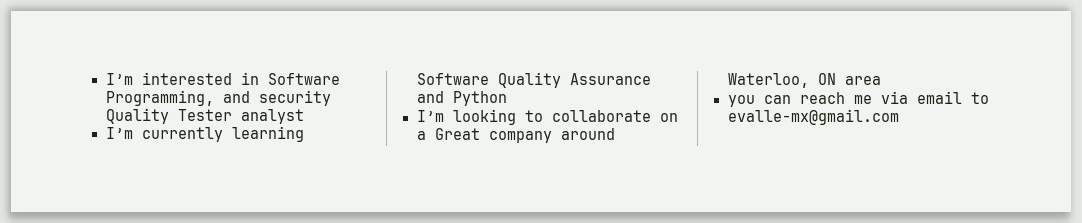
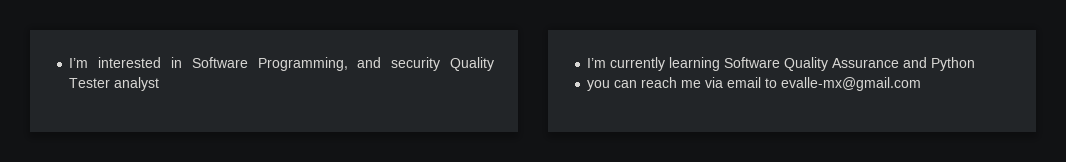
- I’m looking to collaborate on a Great company around Waterloo, ON area

